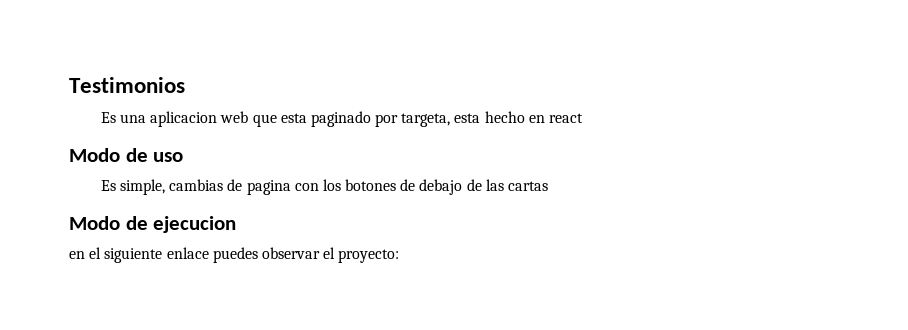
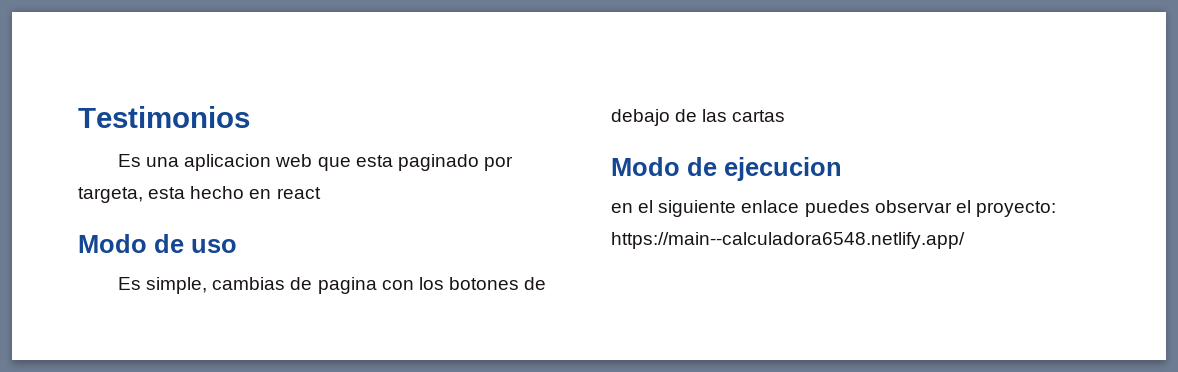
- en el siguiente enlace puedes observar el proyecto:
+ en el siguiente enlace puedes observar el proyecto: https://main--calculadora6548.netlify.app/

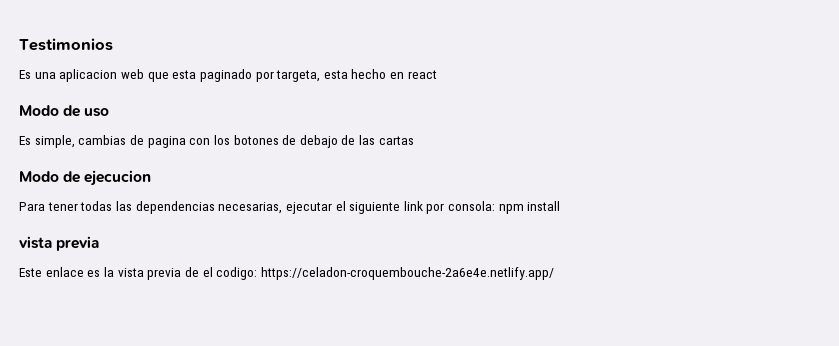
- en el siguiente enlace puedes observar el proyecto: https://main--calculadora6548.netlify.app/
+ Para tener todas las dependencias necesarias, ejecutar el siguiente link por consola: npm install
+ vista previa
+ Este enlace es la vista previa de el codigo: https://celadon-croquembouche-2a6e4e.netlify.app/

